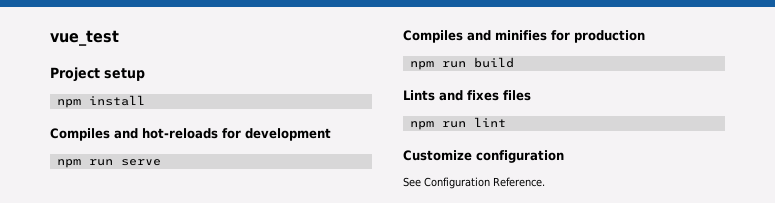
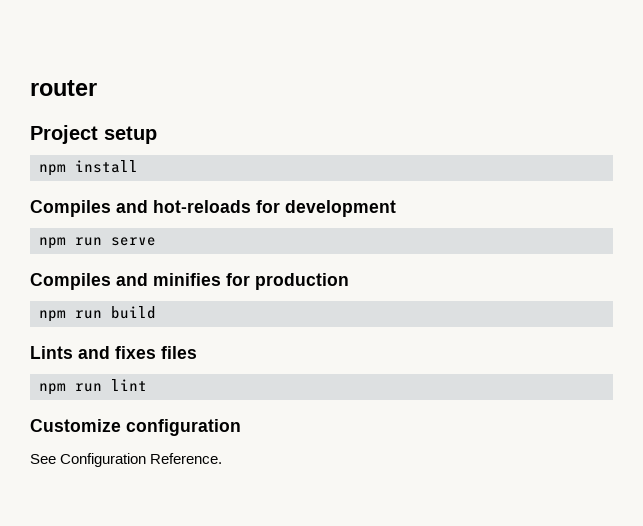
- vue_test
+ router

